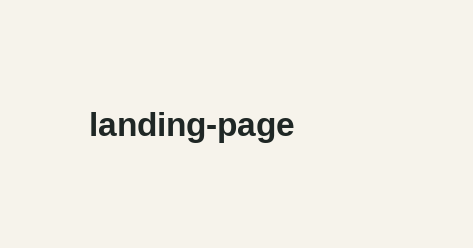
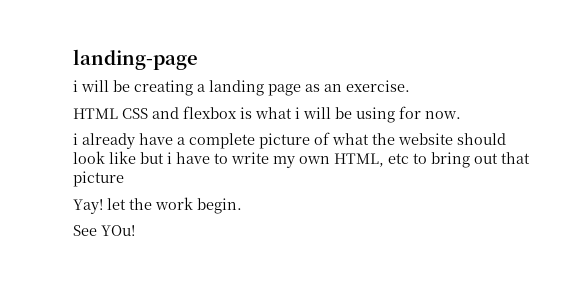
+ i will be creating a landing page as an exercise.
+ HTML CSS and flexbox is what i will be using for now.
+ i already have a complete picture of what the website should look like but i have to write my own HTML, etc to bring out that picture
+ Yay! let the work begin.
+ See YOu!

